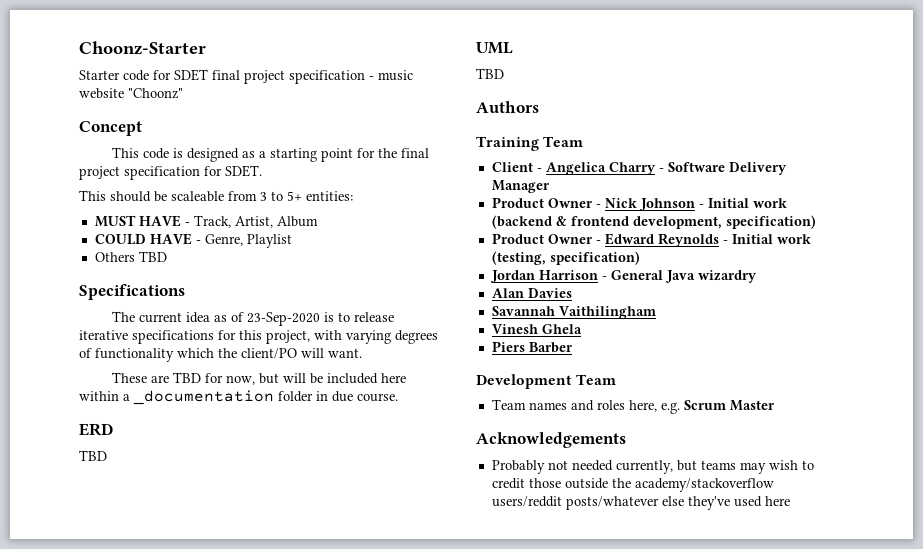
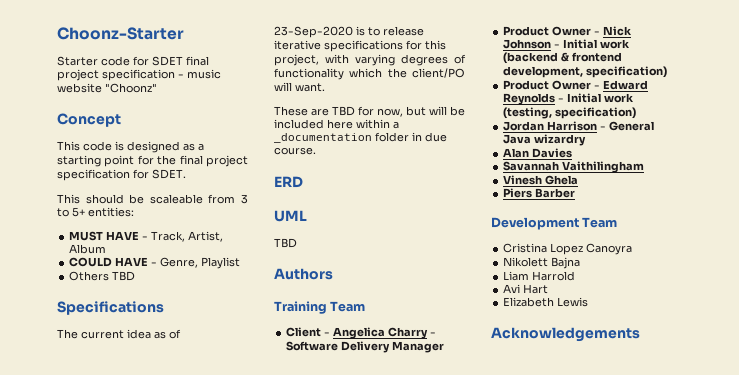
  ERD
- TBD
- Team names and roles here, e.g. Scrum Master
+ Cristina Lopez Canoyra
+ Nikolett Bajna
+ Liam Harrold
+ Avi Hart
+ Elizabeth Lewis
  Acknowledgements
- Probably not needed currently, but teams may wish to credit those outside the academy/stackoverflow users/reddit posts/whatever else they've used here

